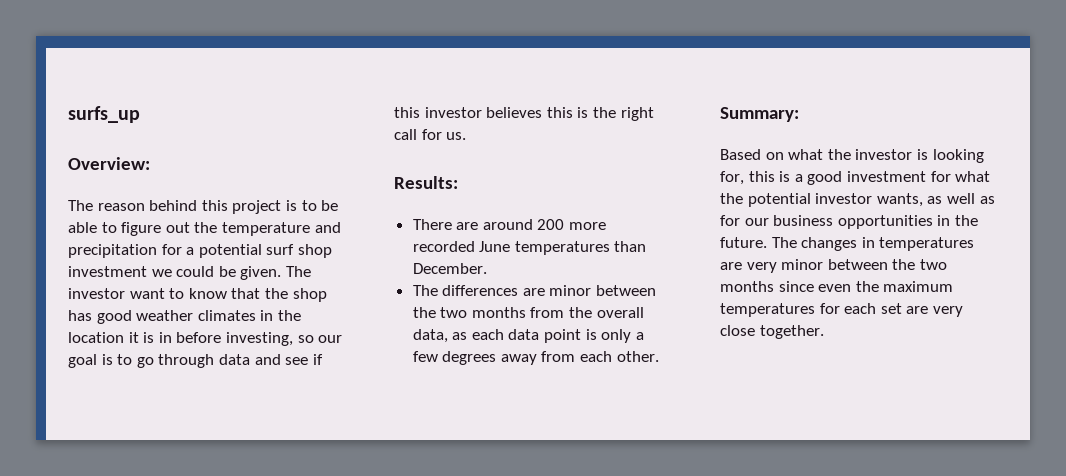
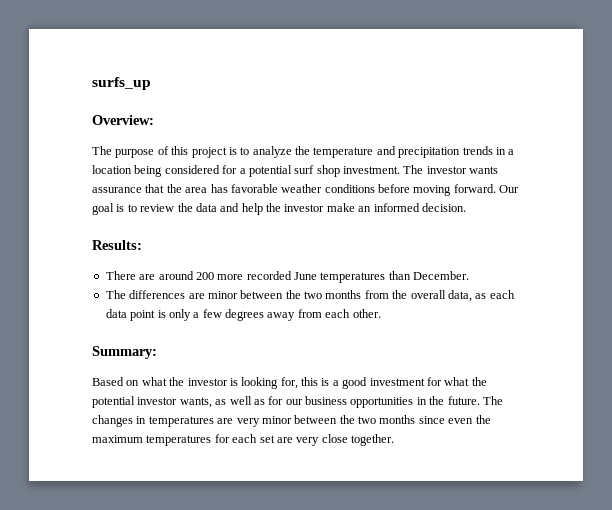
- The reason behind this project is to be able to figure out the temperature and precipitation for a potential surf shop investment we could be given. The investor want to know that the shop has good weather climates in the location it is in before investing, so our goal is to go through data and see if this investor believes this is the right call for us.
+ The purpose of this project is to analyze the temperature and precipitation trends in a location being considered for a potential surf shop investment. The investor wants assurance that the area has favorable weather conditions before moving forward. Our goal is to review the data and help the investor make an informed decision.

